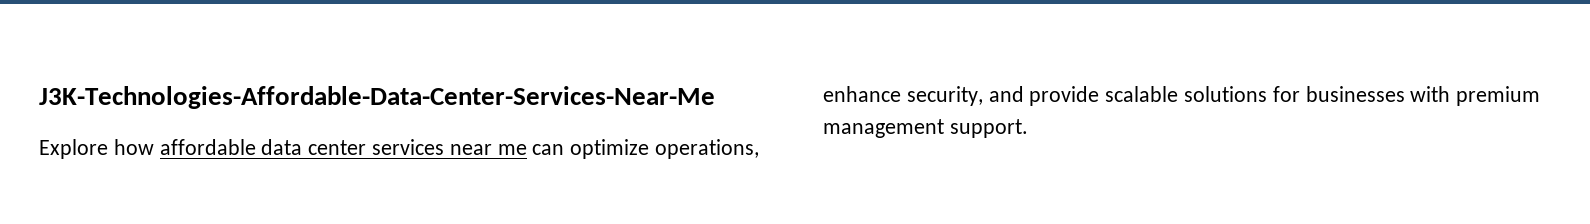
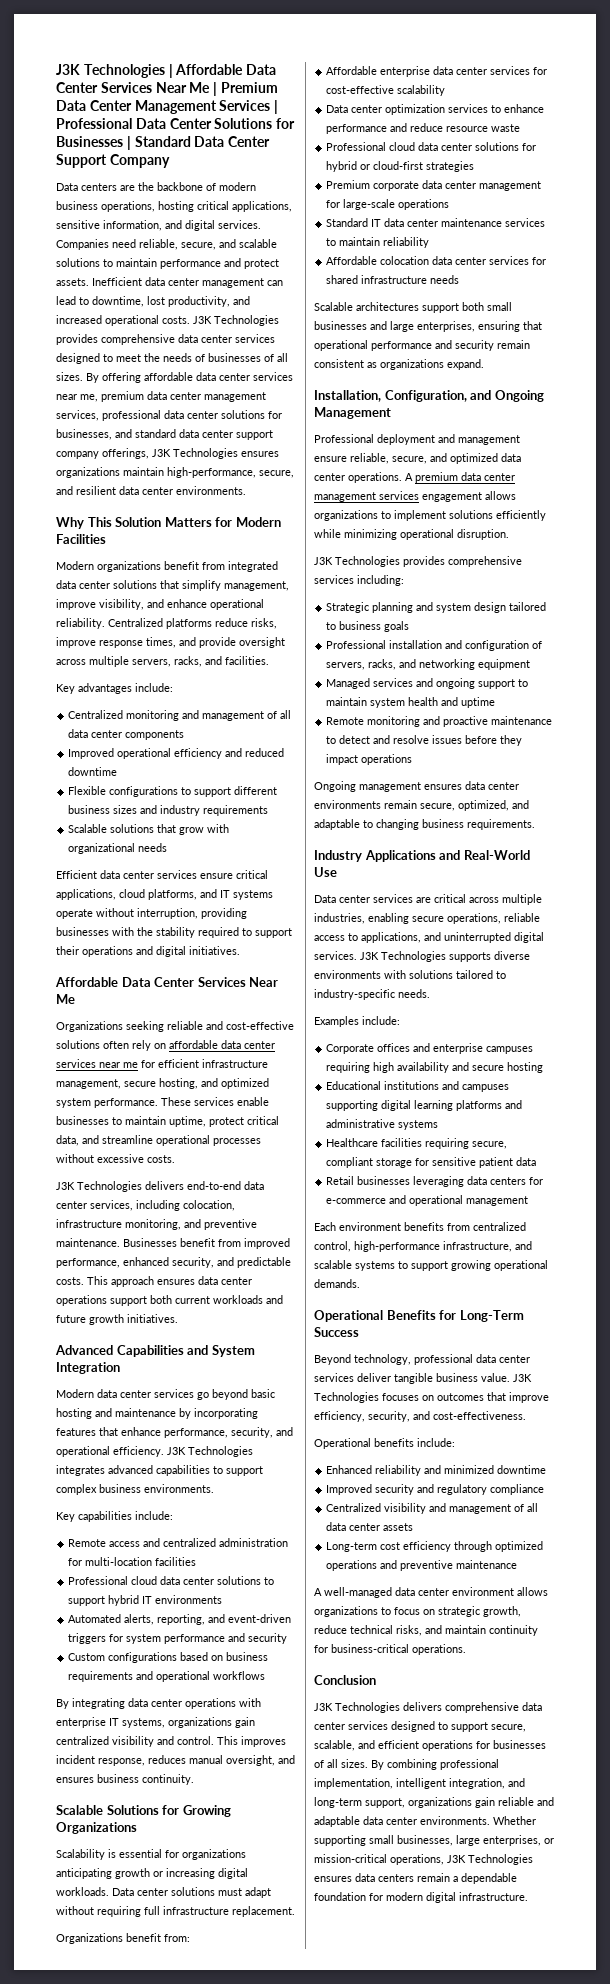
- J3K-Technologies-Affordable-Data-Center-Services-Near-Me
- Explore how affordable data center services near me can optimize operations, enhance security, and provide scalable solutions for businesses with premium management support.
+ J3K Technologies | Affordable Data Center Services Near Me | Premium Data Center Management Services | Professional Data Center Solutions for Businesses | Standard Data Center Support Company
+ Data centers are the backbone of modern business operations, hosting critical applications, sensitive information, and digital services. Companies need reliable, secure, and scalable solutions to maintain performance and protect assets. Inefficient data center management can lead to downtime, lost productivity, and increased operational costs. J3K Technologies provides comprehensive data center services designed to meet the needs of businesses of all sizes. By offering affordable data center services near me, premium data center management services, professional data center solutions for businesses, and standard data center support company offerings, J3K Technologies ensures organizations maintain high-performance, secure, and resilient data center environments.
+ Why This Solution Matters for Modern Facilities
+ Modern organizations benefit from integrated data center solutions that simplify management, improve visibility, and enhance operational reliability. Centralized platforms reduce risks, improve response times, and provide oversight across multiple servers, racks, and facilities.
+ Key advantages include:
+ Centralized monitoring and management of all data center components
+ Improved operational efficiency and reduced downtime
+ Flexible configurations to support different business sizes and industry requirements
+ Scalable solutions that grow with organizational needs
+ Efficient data center services ensure critical applications, cloud platforms, and IT systems operate without interruption, providing businesses with the stability required to support their operations and digital initiatives.
+ Affordable Data Center Services Near Me
+ Organizations seeking reliable and cost-effective solutions often rely on affordable data center services near me for efficient infrastructure management, secure hosting, and optimized system performance. These services enable businesses to maintain uptime, protect critical data, and streamline operational processes without excessive costs.
+ J3K Technologies delivers end-to-end data center services, including colocation, infrastructure monitoring, and preventive maintenance. Businesses benefit from improved performance, enhanced security, and predictable costs. This approach ensures data center operations support both current workloads and future growth initiatives.
+ Advanced Capabilities and System Integration
+ Modern data center services go beyond basic hosting and maintenance by incorporating features that enhance performance, security, and operational efficiency. J3K Technologies integrates advanced capabilities to support complex business environments.
+ Key capabilities include:
+ Remote access and centralized administration for multi-location facilities
+ Professional cloud data center solutions to support hybrid IT environments
+ Automated alerts, reporting, and event-driven triggers for system performance and security
+ Custom configurations based on business requirements and operational workflows
+ By integrating data center operations with enterprise IT systems, organizations gain centralized visibility and control. This improves incident response, reduces manual oversight, and ensures business continuity.
+ Scalable Solutions for Growing Organizations
+ Scalability is essential for organizations anticipating growth or increasing digital workloads. Data center solutions must adapt without requiring full infrastructure replacement.
+ Organizations benefit from:
+ Affordable enterprise data center services for cost-effective scalability
+ Data center optimization services to enhance performance and reduce resource waste
+ Professional cloud data center solutions for hybrid or cloud-first strategies
+ Premium corporate data center management for large-scale operations
+ Standard IT data center maintenance services to maintain reliability
+ Affordable colocation data center services for shared infrastructure needs
+ Scalable architectures support both small businesses and large enterprises, ensuring that operational performance and security remain consistent as organizations expand.
+ Installation, Configuration, and Ongoing Management
+ Professional deployment and management ensure reliable, secure, and optimized data center operations. A premium data center management services engagement allows organizations to implement solutions efficiently while minimizing operational disruption.
+ J3K Technologies provides comprehensive services including:
+ Strategic planning and system design tailored to business goals
+ Professional installation and configuration of servers, racks, and networking equipment
+ Managed services and ongoing support to maintain system health and uptime
+ Remote monitoring and proactive maintenance to detect and resolve issues before they impact operations
+ Ongoing management ensures data center environments remain secure, optimized, and adaptable to changing business requirements.
+ Industry Applications and Real-World Use
+ Data center services are critical across multiple industries, enabling secure operations, reliable access to applications, and uninterrupted digital services. J3K Technologies supports diverse environments with solutions tailored to industry-specific needs.
+ Examples include:
+ Corporate offices and enterprise campuses requiring high availability and secure hosting
+ Educational institutions and campuses supporting digital learning platforms and administrative systems
+ Healthcare facilities requiring secure, compliant storage for sensitive patient data
+ Retail businesses leveraging data centers for e-commerce and operational management
+ Each environment benefits from centralized control, high-performance infrastructure, and scalable systems to support growing operational demands.
+ Operational Benefits for Long-Term Success
+ Beyond technology, professional data center services deliver tangible business value. J3K Technologies focuses on outcomes that improve efficiency, security, and cost-effectiveness.
+ Operational benefits include:
+ Enhanced reliability and minimized downtime
+ Improved security and regulatory compliance
+ Centralized visibility and management of all data center assets
+ Long-term cost efficiency through optimized operations and preventive maintenance
+ A well-managed data center environment allows organizations to focus on strategic growth, reduce technical risks, and maintain continuity for business-critical operations.
+ Conclusion
+ J3K Technologies delivers comprehensive data center services designed to support secure, scalable, and efficient operations for businesses of all sizes. By combining professional implementation, intelligent integration, and long-term support, organizations gain reliable and adaptable data center environments. Whether supporting small businesses, large enterprises, or mission-critical operations, J3K Technologies ensures data centers remain a dependable foundation for modern digital infrastructure.

